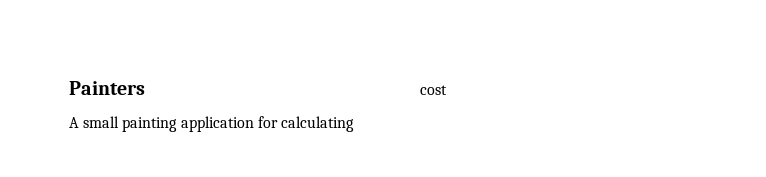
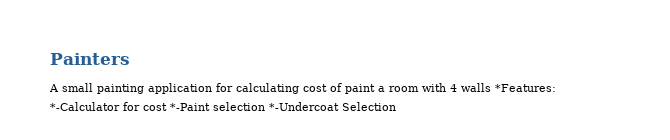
- A small painting application for calculating cost
+ A small painting application for calculating cost of paint a room with 4 walls *Features: *-Calculator for cost *-Paint selection *-Undercoat Selection

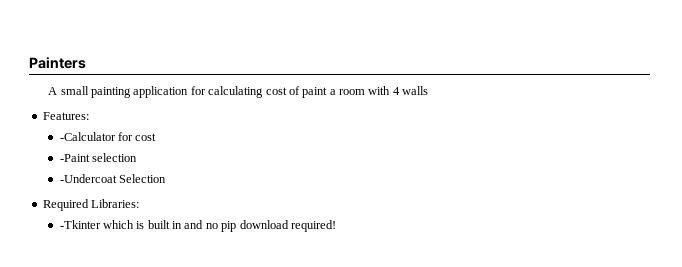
- A small painting application for calculating cost of paint a room with 4 walls *Features: *-Calculator for cost *-Paint selection *-Undercoat Selection
+ A small painting application for calculating cost of paint a room with 4 walls
+ Features:
+ -Calculator for cost
+ -Paint selection
+ -Undercoat Selection
+ Required Libraries:
+ -Tkinter which is built in and no pip download required!

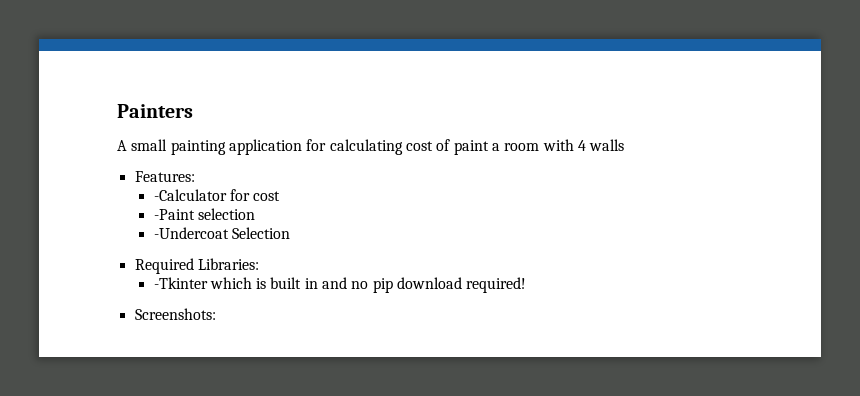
+ Screenshots:

